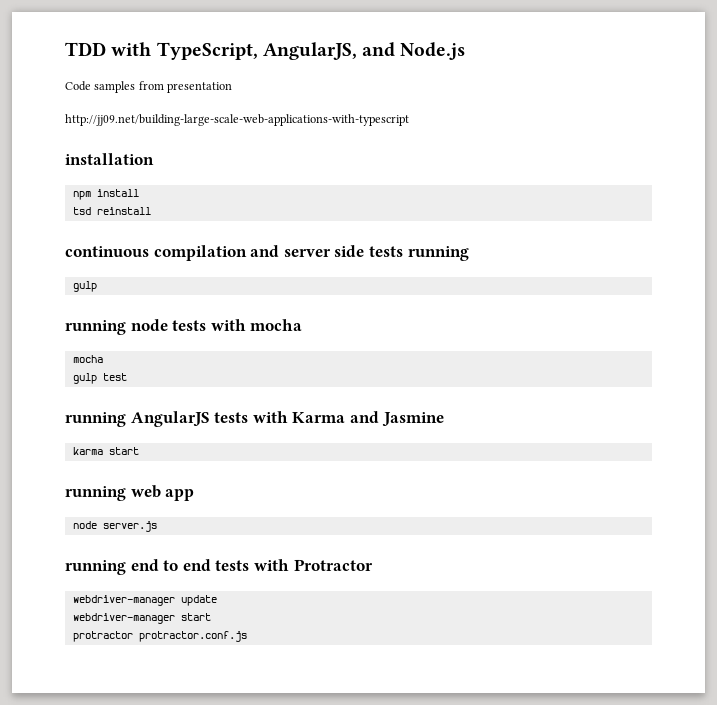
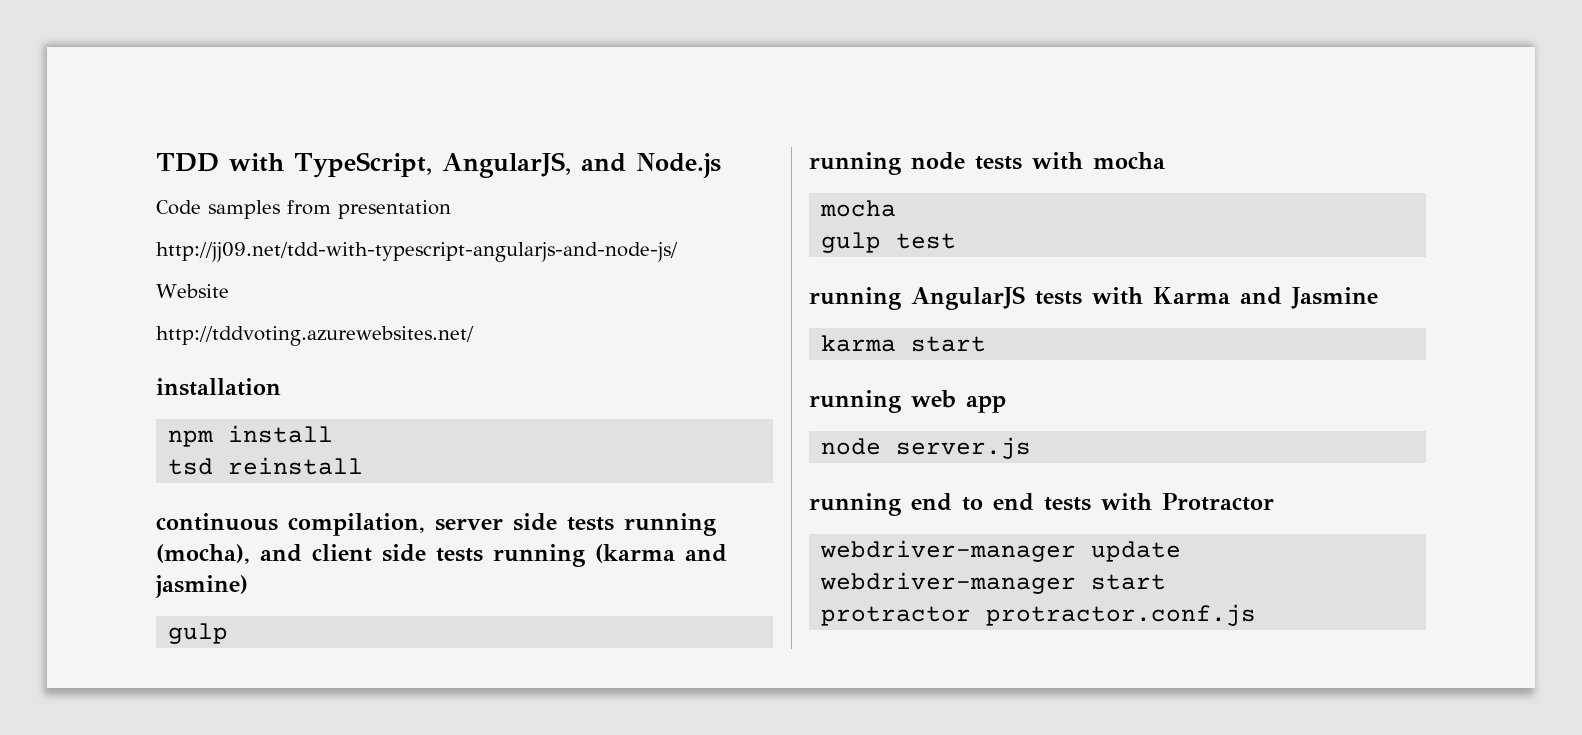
- http://jj09.net/building-large-scale-web-applications-with-typescript
+ http://jj09.net/tdd-with-typescript-angularjs-and-node-js/
+ Website
+ http://tddvoting.azurewebsites.net/
- continuous compilation and server side tests running
+ continuous compilation, server side tests running (mocha), and client side tests running (karma and jasmine)

